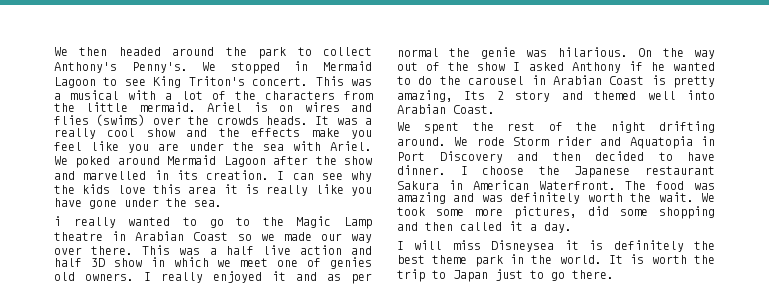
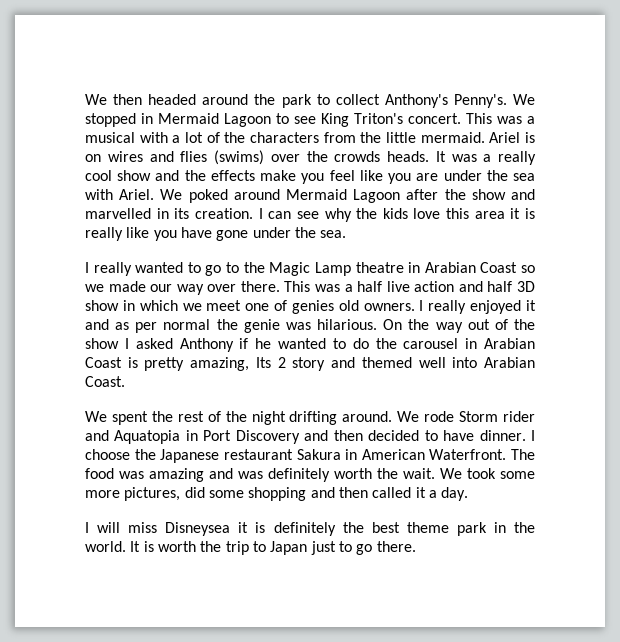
- i really wanted to go to the Magic Lamp theatre in Arabian Coast so we made our way over there.
+ I really wanted to go to the Magic Lamp theatre in Arabian Coast so we made our way over there.

